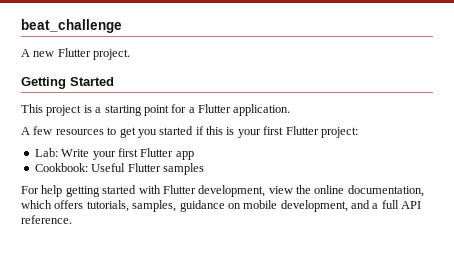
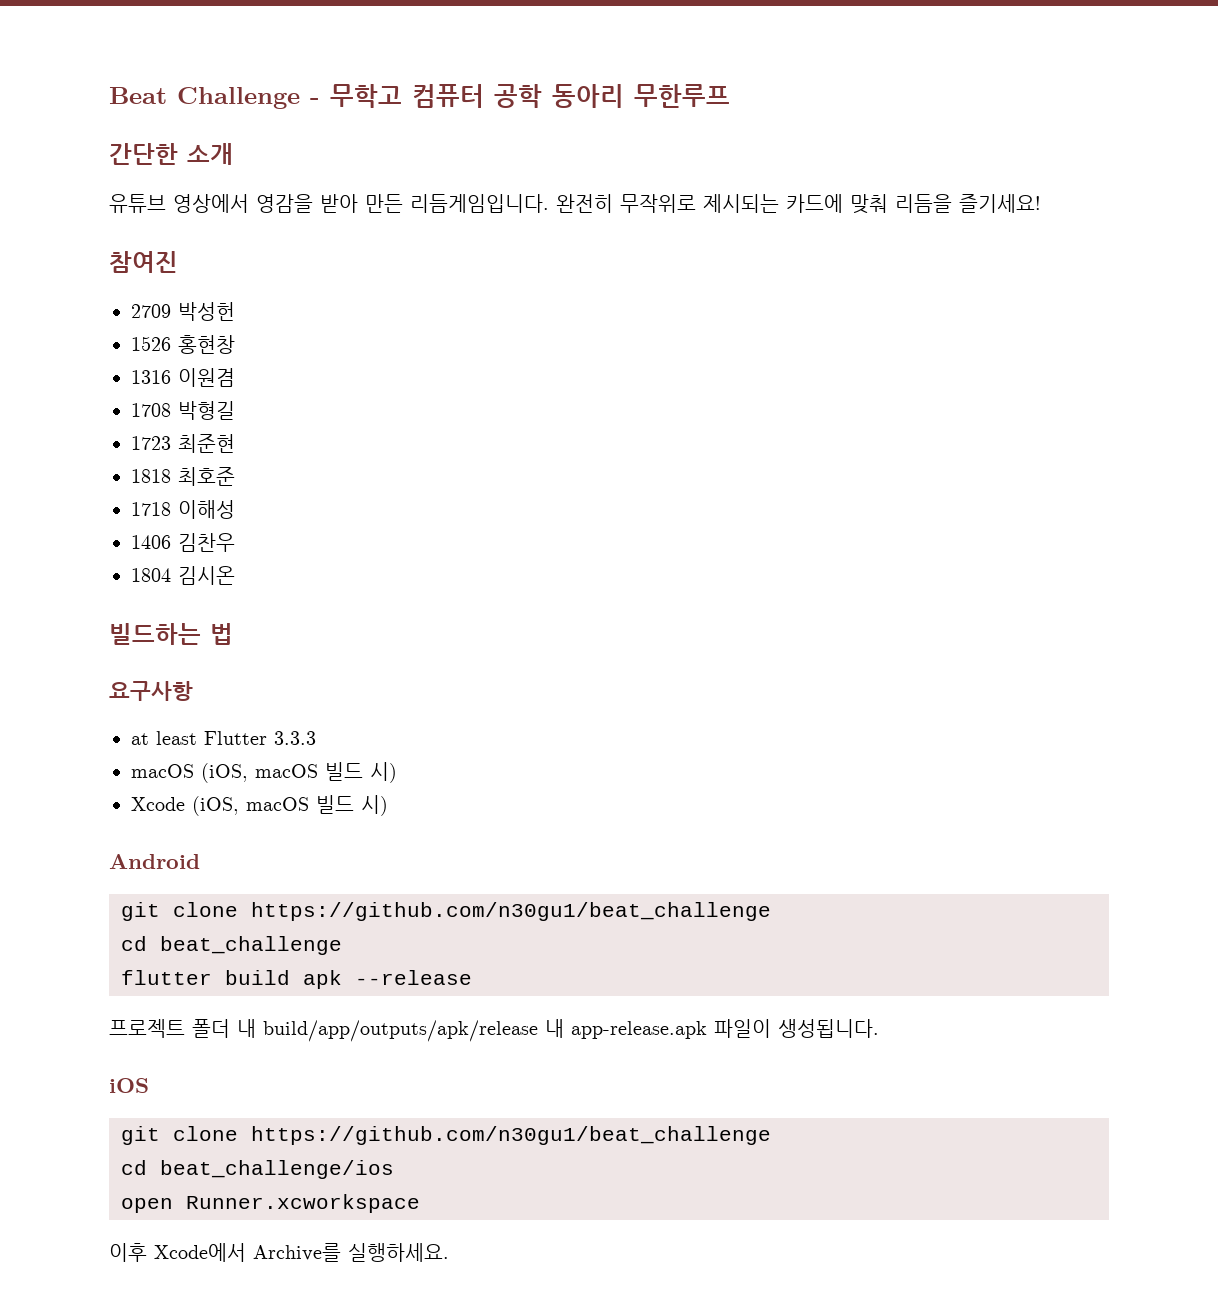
- beat_challenge
- A new Flutter project.
- Getting Started
- This project is a starting point for a Flutter application.
- A few resources to get you started if this is your first Flutter project:
- Lab: Write your first Flutter app
- Cookbook: Useful Flutter samples
- For help getting started with Flutter development, view the online documentation, which offers tutorials, samples, guidance on mobile development, and a full API reference.
+ Beat Challenge - 무학고 컴퓨터 공학 동아리 무한루프
+ 간단한 소개
+ 유튜브 영상에서 영감을 받아 만든 리듬게임입니다. 완전히 무작위로 제시되는 카드에 맞춰 리듬을 즐기세요!
+ 참여진
+ 2709 박성헌
+ 1526 홍현창
+ 1316 이원겸
+ 1708 박형길
+ 1723 최준현
+ 1818 최호준
+ 1718 이해성
+ 1406 김찬우
+ 1804 김시온
+ 빌드하는 법
+ 요구사항
+ at least Flutter 3.3.3
+ macOS (iOS, macOS 빌드 시)
+ Xcode (iOS, macOS 빌드 시)
+ Android
+ git clone https://github.com/n30gu1/beat_challenge
+ cd beat_challenge
+ flutter build apk --release
+ 프로젝트 폴더 내 build/app/outputs/apk/release 내 app-release.apk 파일이 생성됩니다.
+ iOS
+ git clone https://github.com/n30gu1/beat_challenge
+ cd beat_challenge/ios
+ open Runner.xcworkspace
+ 이후 Xcode에서 Archive를 실행하세요.

